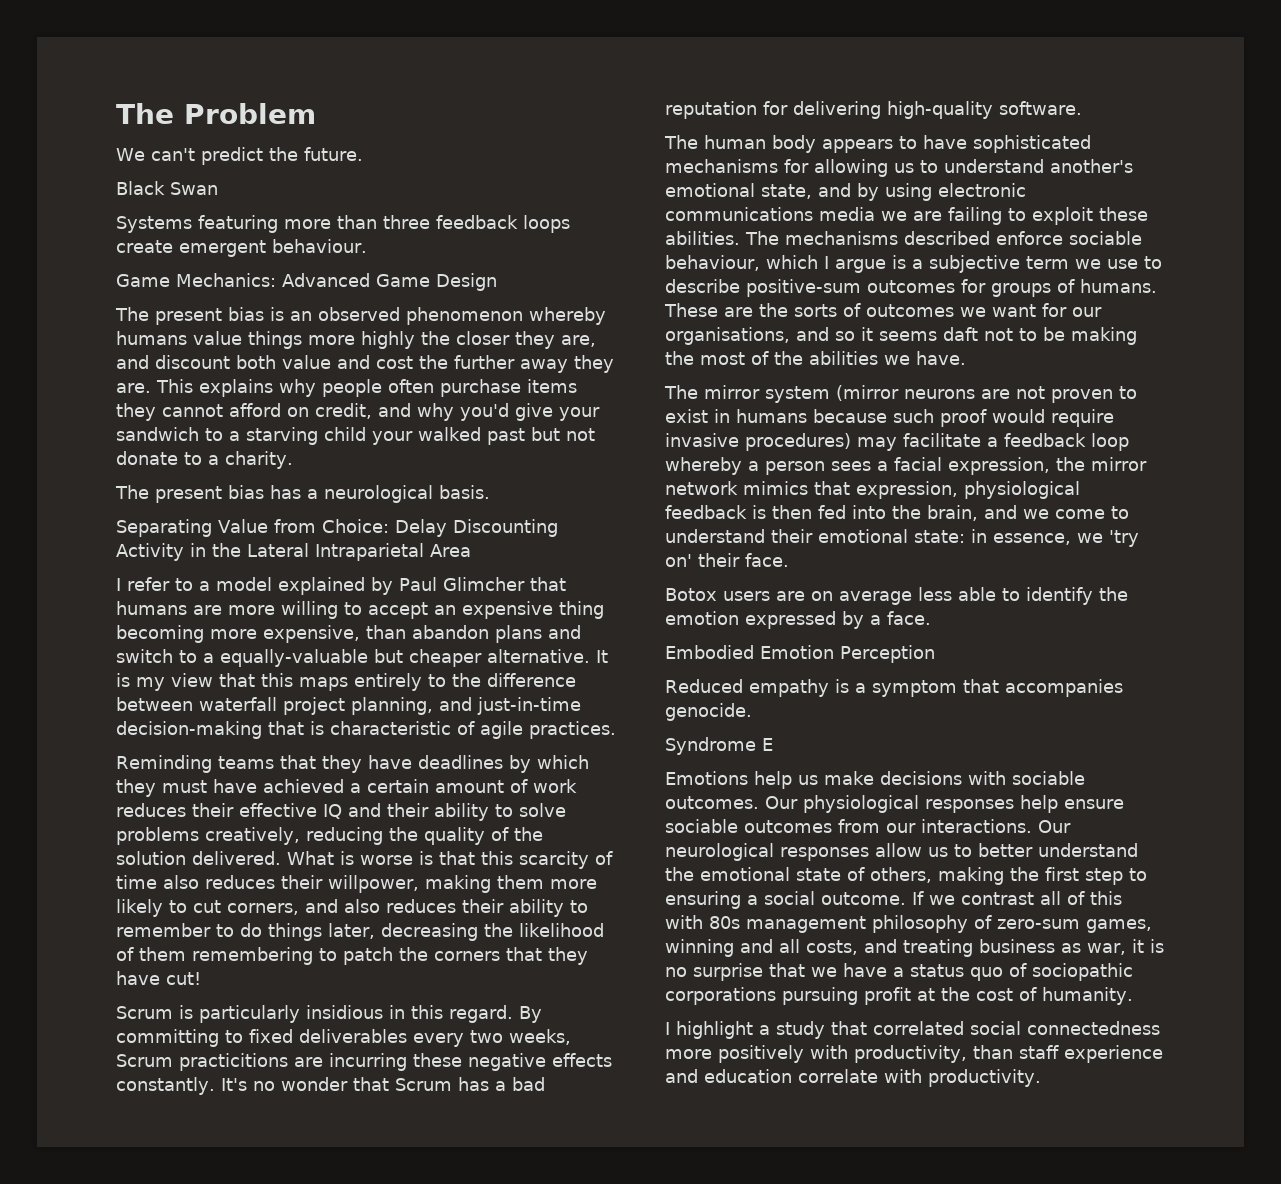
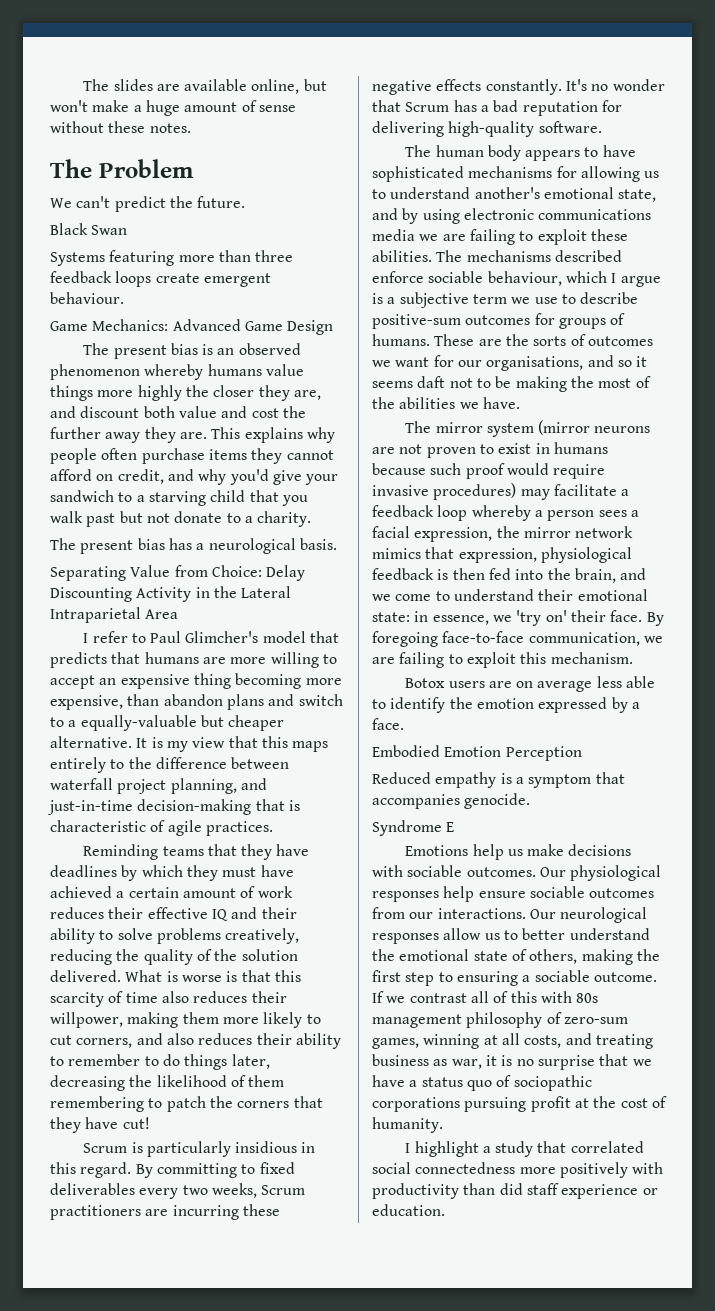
+ The slides are available online, but won't make a huge amount of sense without these notes.
- This explains why people often purchase items they cannot afford on credit, and why you'd give your sandwich to a starving child your walked past but not donate to a charity.
+ This explains why people often purchase items they cannot afford on credit, and why you'd give your sandwich to a starving child that you walk past but not donate to a charity.
- I refer to a model explained by Paul Glimcher that humans are more willing to accept an expensive thing becoming more expensive, than abandon plans and switch to a equally-valuable but cheaper alternative.
+ I refer to Paul Glimcher's model that predicts that humans are more willing to accept an expensive thing becoming more expensive, than abandon plans and switch to a equally-valuable but cheaper alternative.
- By committing to fixed deliverables every two weeks, Scrum practicitions are incurring these negative effects constantly.
+ By committing to fixed deliverables every two weeks, Scrum practitioners are incurring these negative effects constantly.
+ By foregoing face-to-face communication, we are failing to exploit this mechanism.
- Our neurological responses allow us to better understand the emotional state of others, making the first step to ensuring a social outcome.
+ Our neurological responses allow us to better understand the emotional state of others, making the first step to ensuring a sociable outcome.
- If we contrast all of this with 80s management philosophy of zero-sum games, winning and all costs, and treating business as war, it is no surprise that we have a status quo of sociopathic corporations pursuing profit at the cost of humanity.
+ If we contrast all of this with 80s management philosophy of zero-sum games, winning at all costs, and treating business as war, it is no surprise that we have a status quo of sociopathic corporations pursuing profit at the cost of humanity.
- I highlight a study that correlated social connectedness more positively with productivity, than staff experience and education correlate with productivity.
+ I highlight a study that correlated social connectedness more positively with productivity than did staff experience or education.

